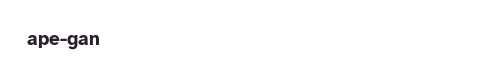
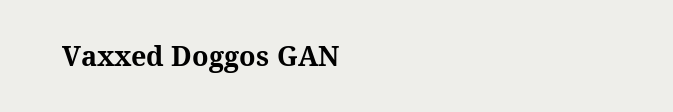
- ape-gan
+ Vaxxed Doggos GAN

